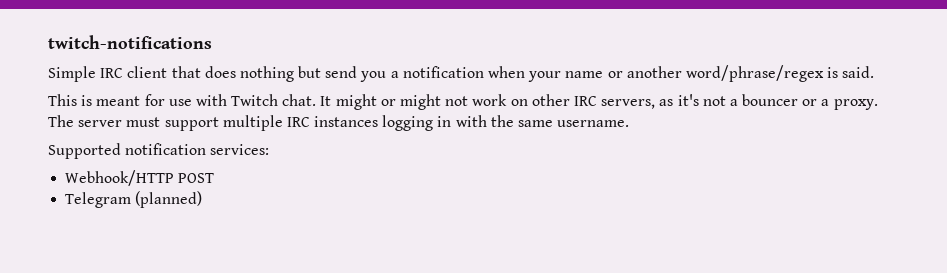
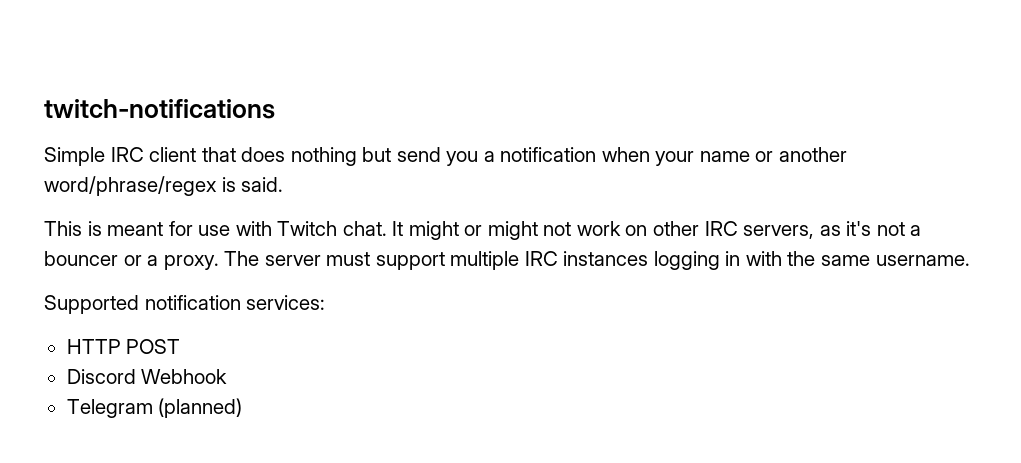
- Webhook/HTTP POST
+ HTTP POST
+ Discord Webhook

